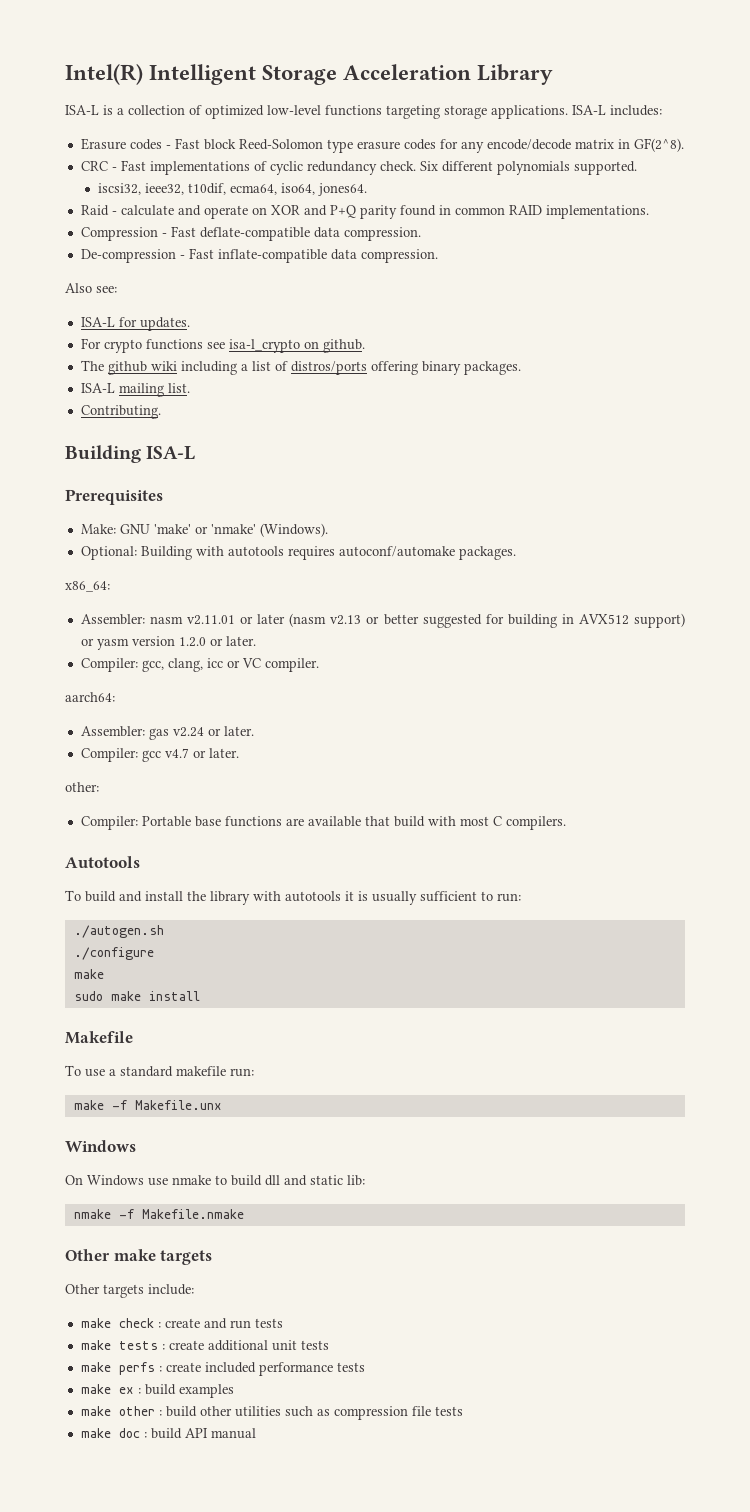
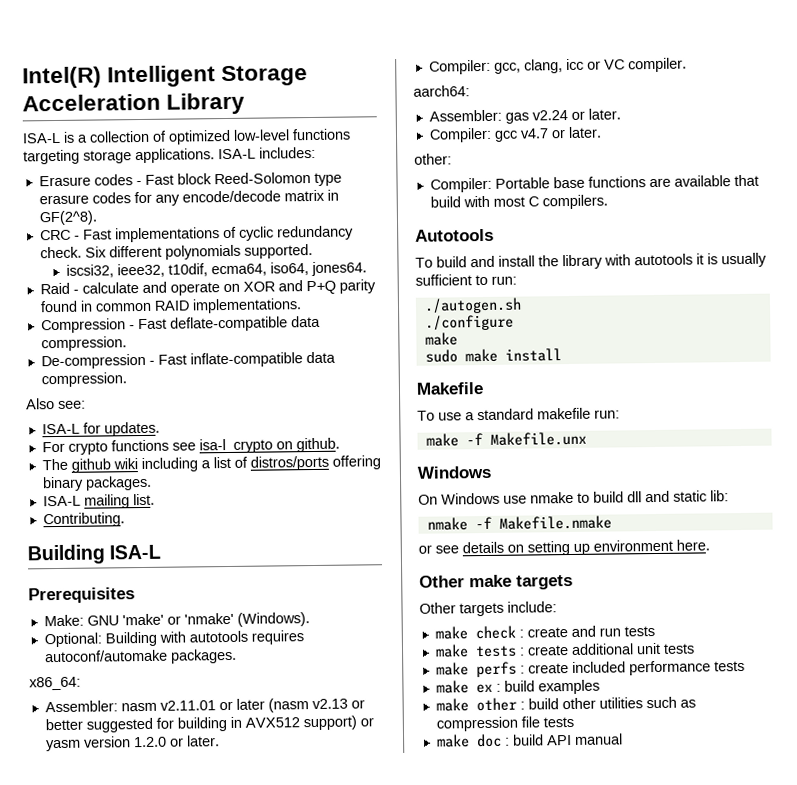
+ or see details on setting up environment here.

